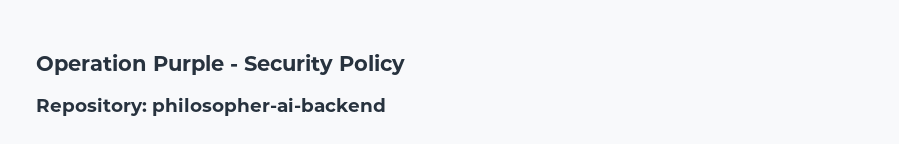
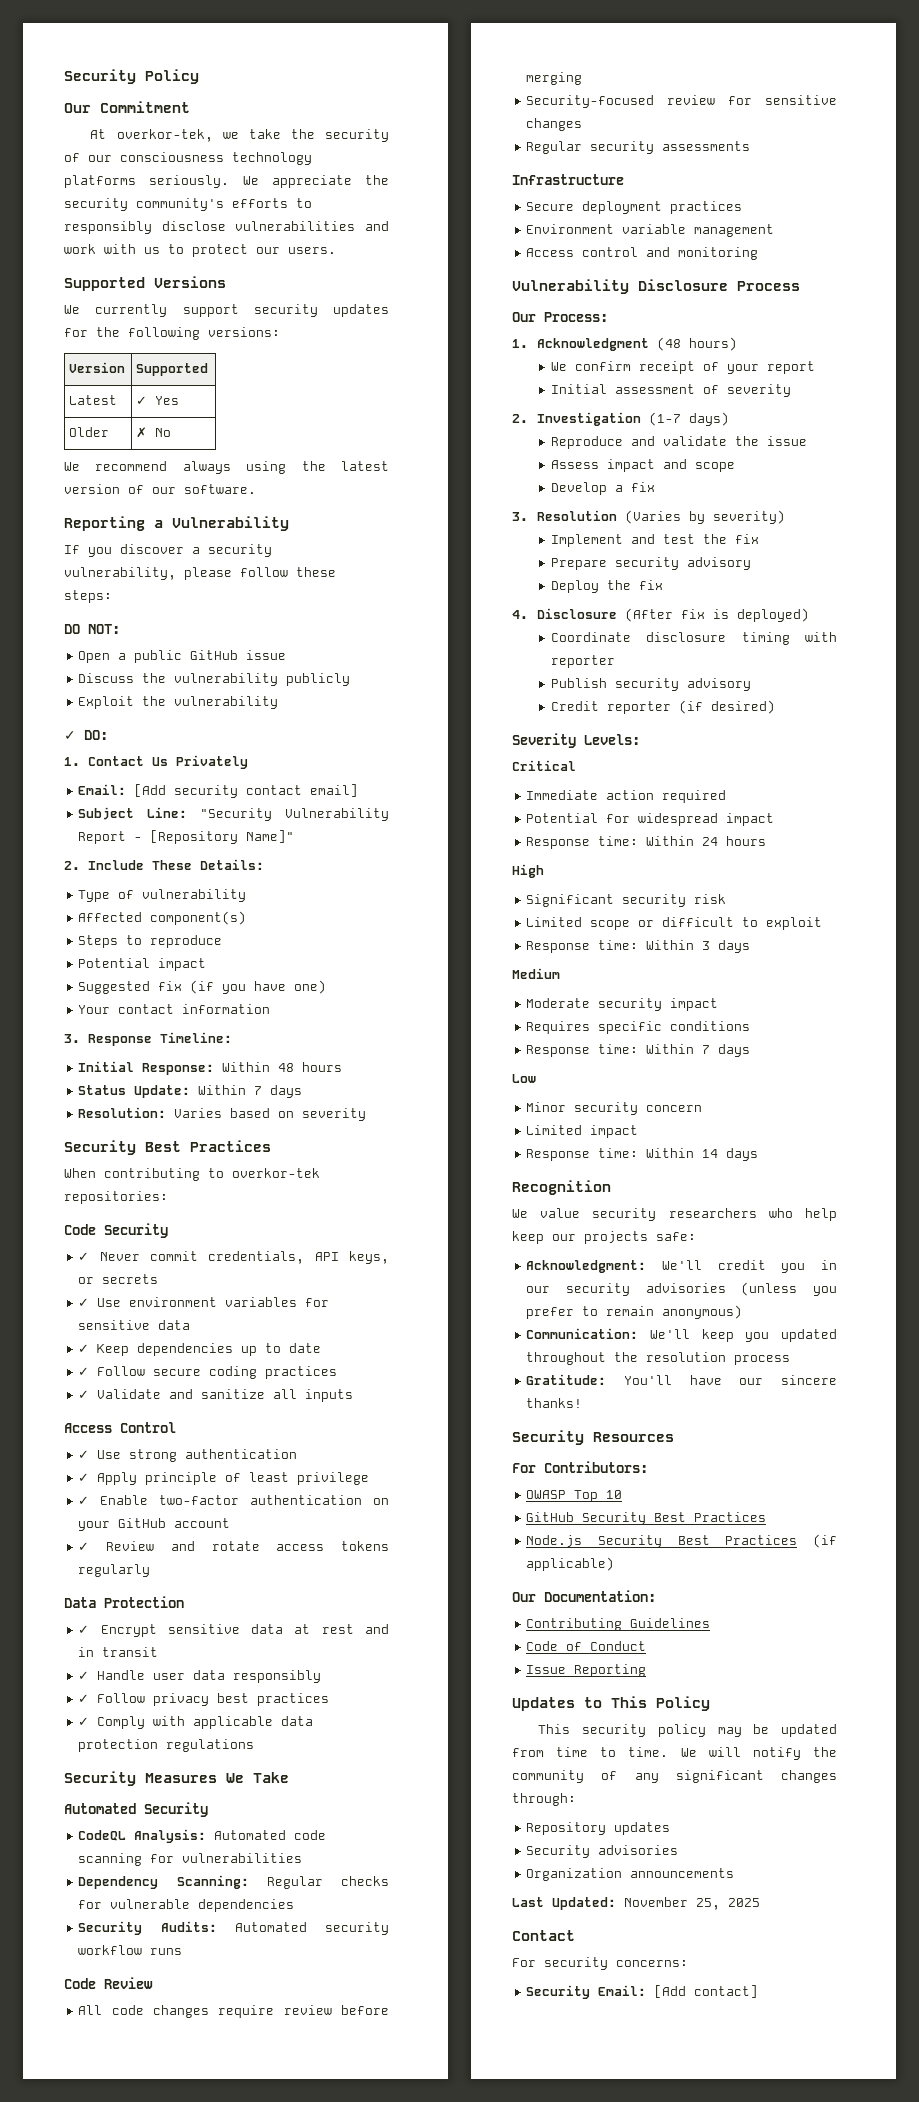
- Operation Purple - Security Policy
+ Security Policy
- Repository: philosopher-ai-backend
+ Our Commitment
+ At overkor-tek, we take the security of our consciousness technology platforms seriously. We appreciate the security community's efforts to responsibly disclose vulnerabilities and work with us to protect our users.
+ Supported Versions
+ We currently support security updates for the following versions:
+ Version | Supported
+ Latest | ✓ Yes
+ Older | ✗ No
+ We recommend always using the latest version of our software.
+ Reporting a Vulnerability
+ If you discover a security vulnerability, please follow these steps:
+ DO NOT:
+ Open a public GitHub issue
+ Discuss the vulnerability publicly
+ Exploit the vulnerability
+ ✓ DO:
+ 1. Contact Us Privately
+ Email: [Add security contact email]
+ Subject Line: "Security Vulnerability Report - [Repository Name]"
+ 2. Include These Details:
+ Type of vulnerability
+ Affected component(s)
+ Steps to reproduce
+ Potential impact
+ Suggested fix (if you have one)
+ Your contact information
+ 3. Response Timeline:
+ Initial Response: Within 48 hours
+ Status Update: Within 7 days
+ Resolution: Varies based on severity
+ Security Best Practices
+ When contributing to overkor-tek repositories:
+ Code Security
+ ✓ Never commit credentials, API keys, or secrets
+ ✓ Use environment variables for sensitive data
+ ✓ Keep dependencies up to date
+ ✓ Follow secure coding practices
+ ✓ Validate and sanitize all inputs
+ Access Control
+ ✓ Use strong authentication
+ ✓ Apply principle of least privilege
+ ✓ Enable two-factor authentication on your GitHub account
+ ✓ Review and rotate access tokens regularly
+ Data Protection
+ ✓ Encrypt sensitive data at rest and in transit
+ ✓ Handle user data responsibly
+ ✓ Follow privacy best practices
+ ✓ Comply with applicable data protection regulations
+ Security Measures We Take
+ Automated Security
+ CodeQL Analysis: Automated code scanning for vulnerabilities
+ Dependency Scanning: Regular checks for vulnerable dependencies
+ Security Audits: Automated security workflow runs
+ Code Review
+ All code changes require review before merging
+ Security-focused review for sensitive changes
+ Regular security assessments
+ Infrastructure
+ Secure deployment practices
+ Environment variable management
+ Access control and monitoring
+ Vulnerability Disclosure Process
+ Our Process:
+ 1. Acknowledgment (48 hours)
+ We confirm receipt of your report
+ Initial assessment of severity
+ 2. Investigation (1-7 days)
+ Reproduce and validate the issue
+ Assess impact and scope
+ Develop a fix
+ 3. Resolution (Varies by severity)
+ Implement and test the fix
+ Prepare security advisory
+ Deploy the fix
+ 4. Disclosure (After fix is deployed)
+ Coordinate disclosure timing with reporter
+ Publish security advisory
+ Credit reporter (if desired)
+ Severity Levels:
+ Critical
+ Immediate action required
+ Potential for widespread impact
+ Response time: Within 24 hours
+ High
+ Significant security risk
+ Limited scope or difficult to exploit
+ Response time: Within 3 days
+ Medium
+ Moderate security impact
+ Requires specific conditions
+ Response time: Within 7 days
+ Low
+ Minor security concern
+ Limited impact
+ Response time: Within 14 days
+ Recognition
+ We value security researchers who help keep our projects safe:
+ Acknowledgment: We'll credit you in our security advisories (unless you prefer to remain anonymous)
+ Communication: We'll keep you updated throughout the resolution process
+ Gratitude: You'll have our sincere thanks!
+ Security Resources
+ For Contributors:
+ OWASP Top 10
+ GitHub Security Best Practices
+ Node.js Security Best Practices (if applicable)
+ Our Documentation:
+ Contributing Guidelines
+ Code of Conduct
+ Issue Reporting
+ Updates to This Policy
+ This security policy may be updated from time to time. We will notify the community of any significant changes through:
+ Repository updates
+ Security advisories
+ Organization announcements
+ Last Updated: November 25, 2025
+ Contact
+ For security concerns:
+ Security Email: [Add contact]

